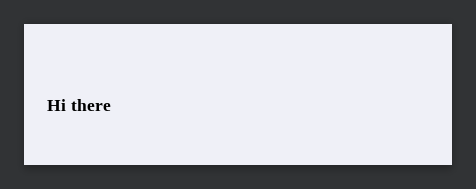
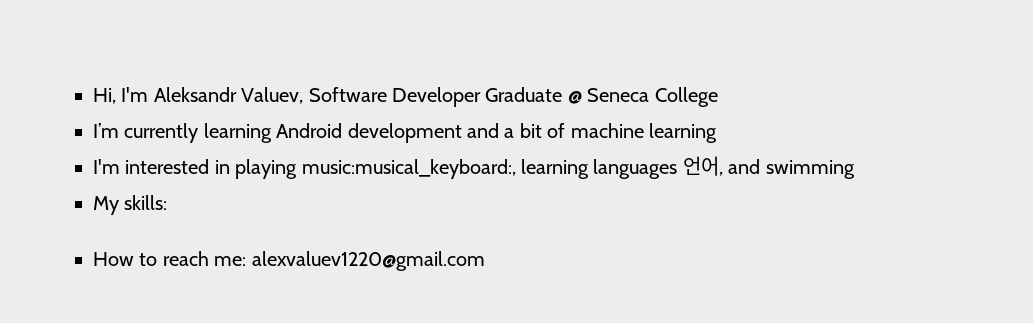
- Hi there
+ Hi, I'm Aleksandr Valuev, Software Developer Graduate @ Seneca College
+ I’m currently learning Android development and a bit of machine learning
+ I'm interested in playing music:musical_keyboard:, learning languages 언어, and swimming
+ My skills:
+ How to reach me: alexvaluev1220@gmail.com

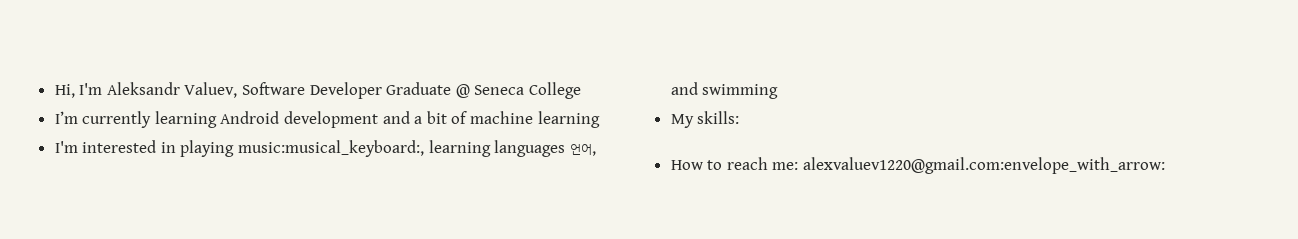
- How to reach me: alexvaluev1220@gmail.com
+ How to reach me: alexvaluev1220@gmail.com:envelope_with_arrow:

